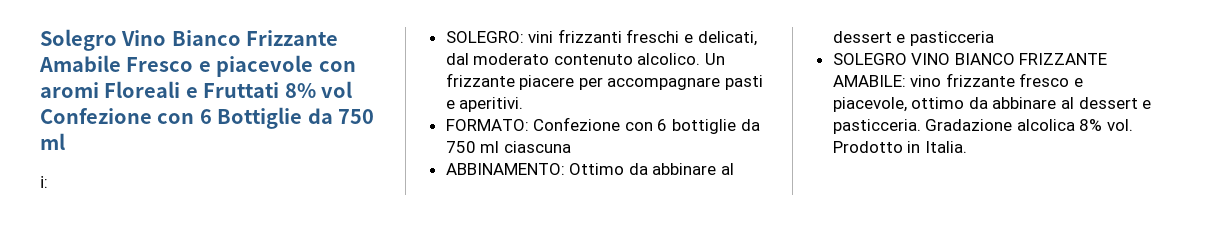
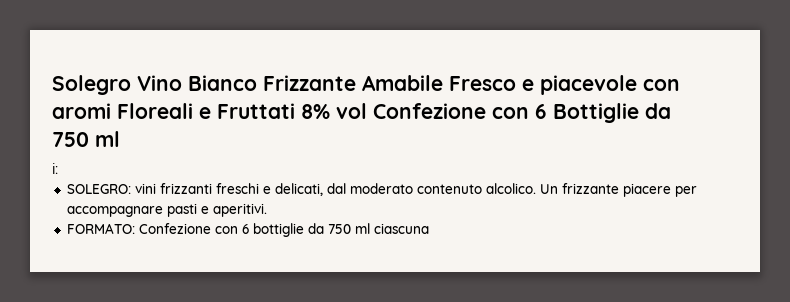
- ABBINAMENTO: Ottimo da abbinare al dessert e pasticceria
- SOLEGRO VINO BIANCO FRIZZANTE AMABILE: vino frizzante fresco e piacevole, ottimo da abbinare al dessert e pasticceria. Gradazione alcolica 8% vol. Prodotto in Italia.

